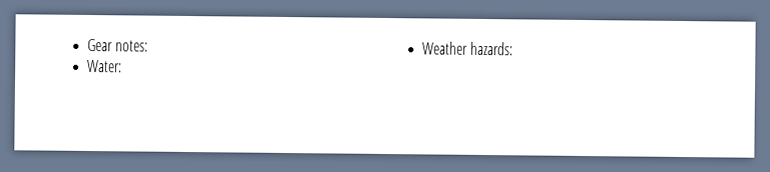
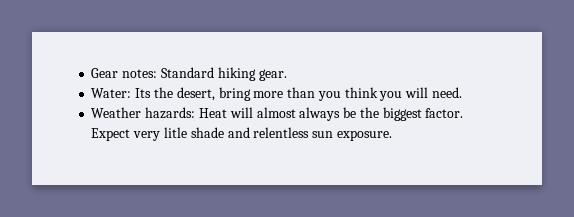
- Gear notes:
- Water:
- Weather hazards:
+ Gear notes: Standard hiking gear.
+ Water: Its the desert, bring more than you think you will need.
+ Weather hazards: Heat will almost always be the biggest factor. Expect very litle shade and relentless sun exposure.

